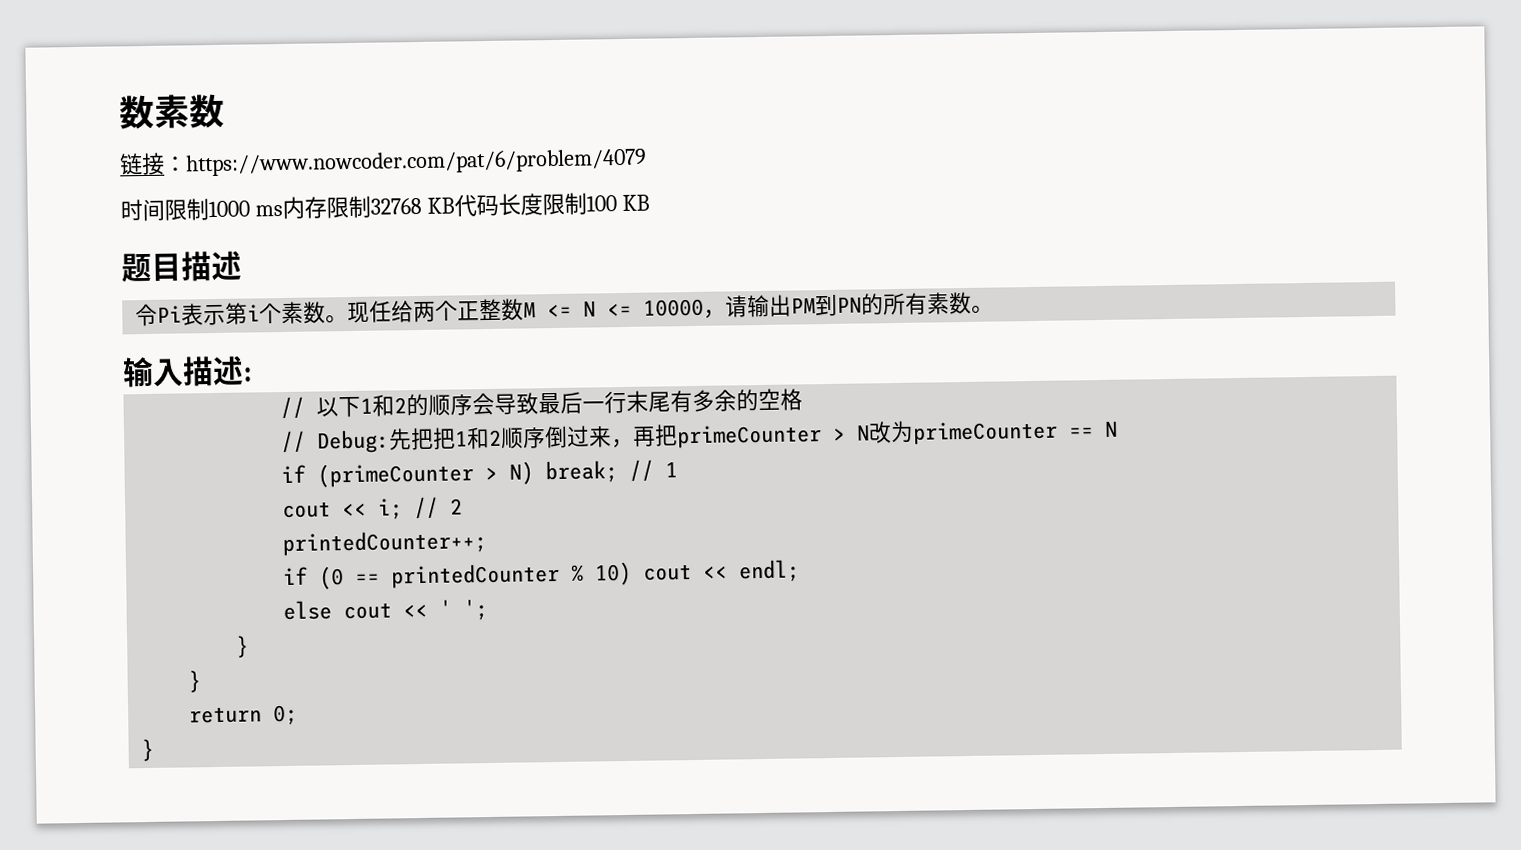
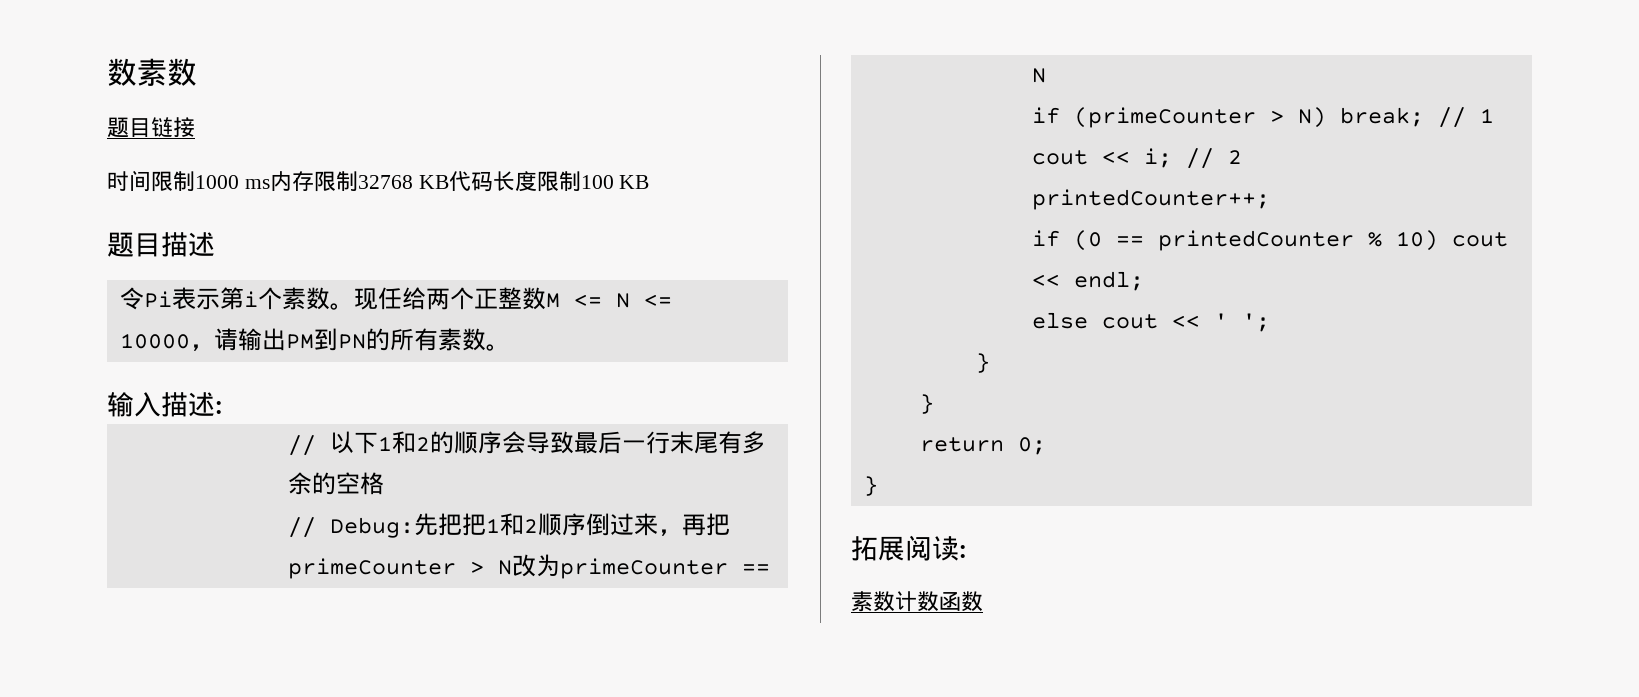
- 链接：https://www.nowcoder.com/pat/6/problem/4079
+ 题目链接
+ 拓展阅读:
+ 素数计数函数

